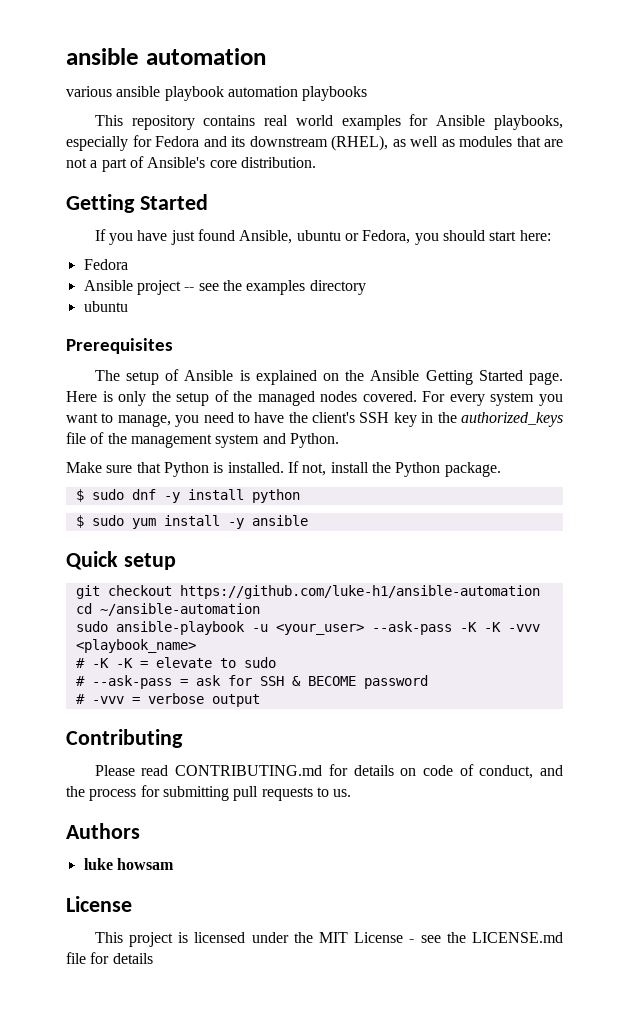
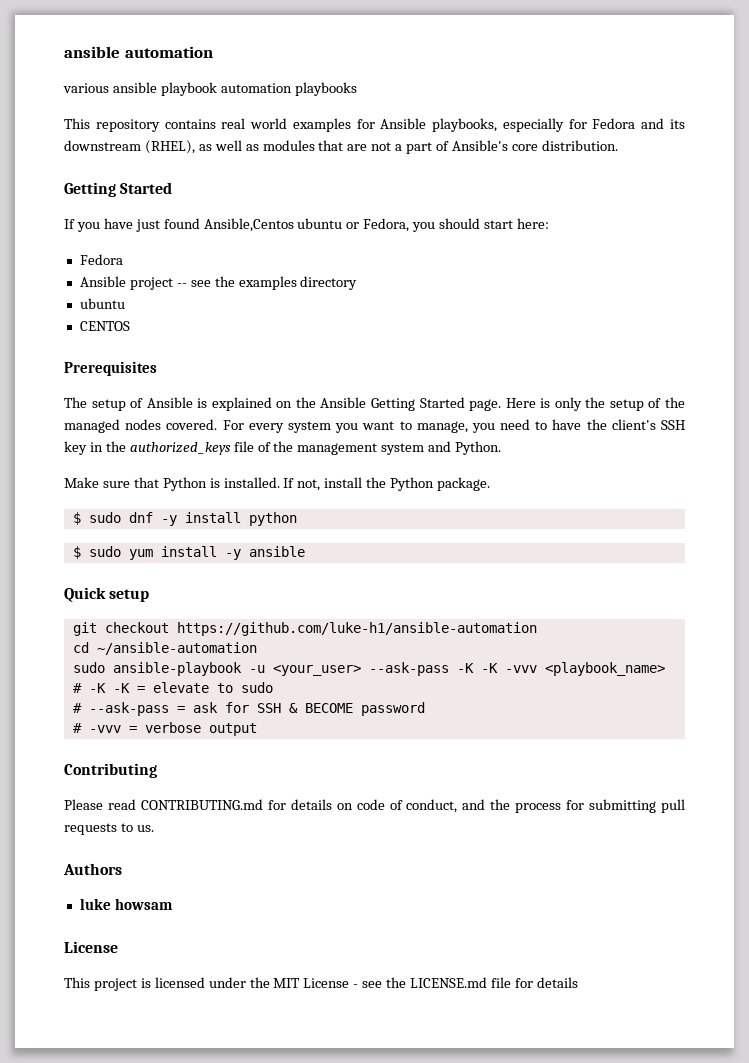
- If you have just found Ansible, ubuntu or Fedora, you should start here:
+ If you have just found Ansible,Centos ubuntu or Fedora, you should start here:
+ CENTOS

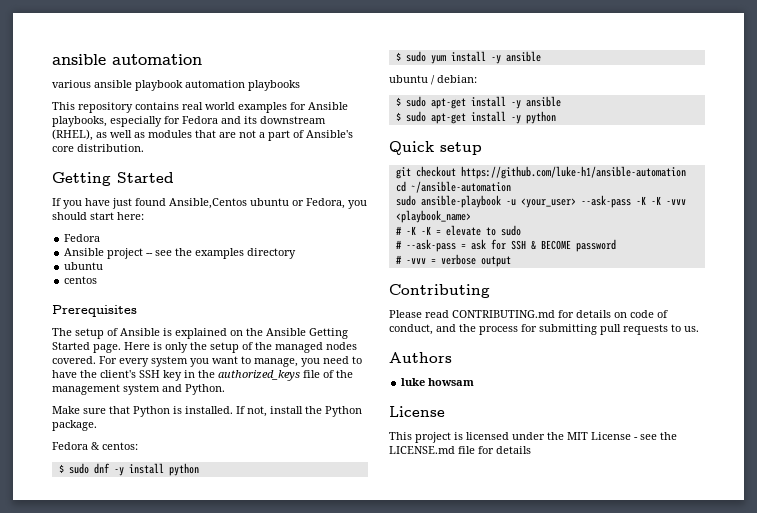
- CENTOS
+ centos
+ Fedora & centos:
+ ubuntu / debian:
+ $ sudo apt-get install -y ansible
+ $ sudo apt-get install -y python

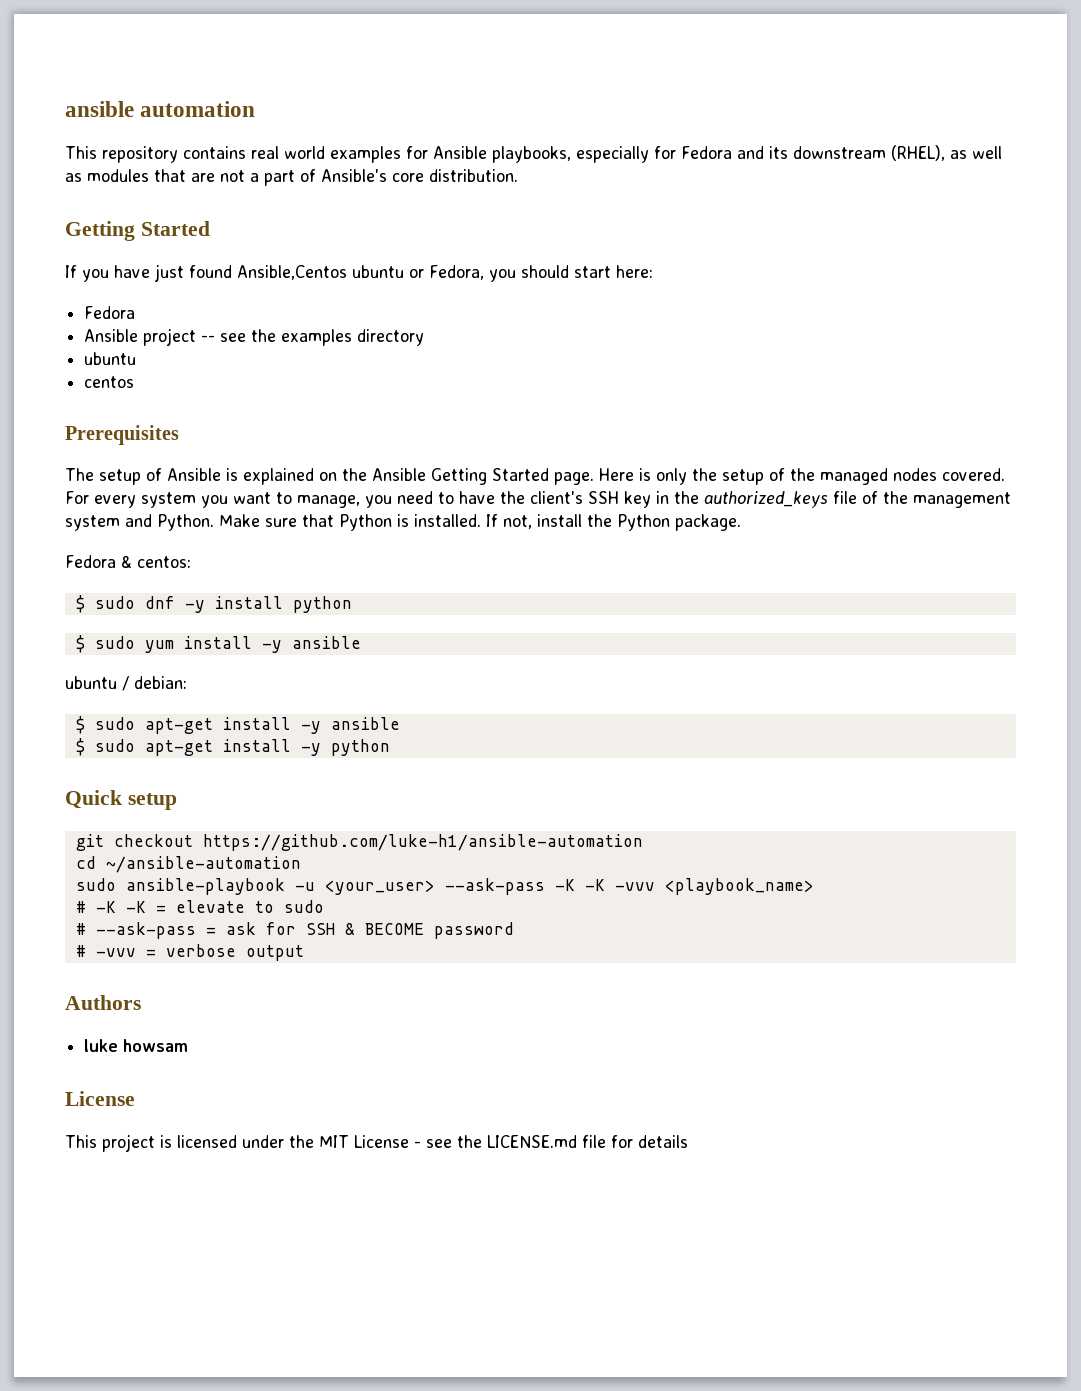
- various ansible playbook automation playbooks
- For every system you want to manage, you need to have the client's SSH key in the authorized_keys file of the management system and Python.
- Make sure that Python is installed.
+ For every system you want to manage, you need to have the client's SSH key in the authorized_keys file of the management system and Python. Make sure that Python is installed.
- Contributing
- Please read CONTRIBUTING.md for details on code of conduct, and the process for submitting pull requests to us.

